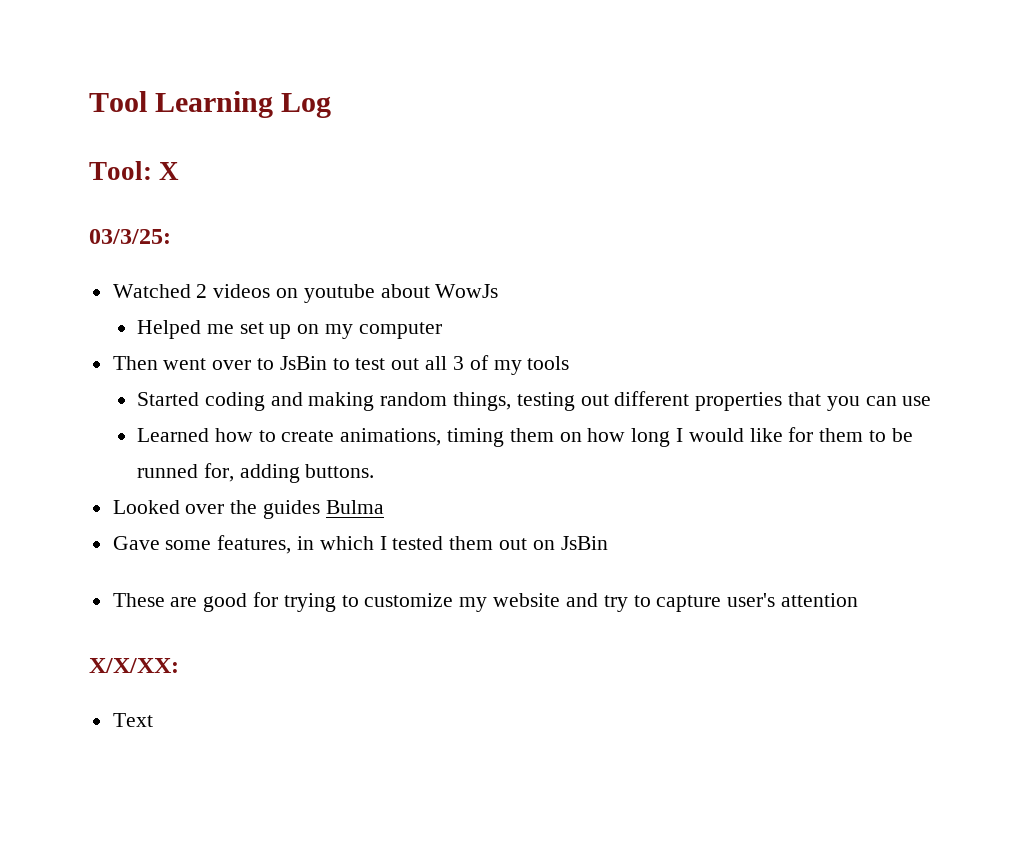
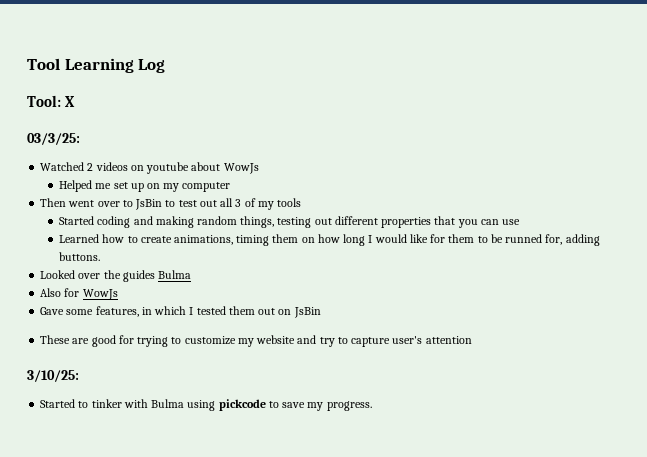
+ Also for WowJs
- X/X/XX:
- Text
+ 3/10/25:
+ Started to tinker with Bulma using pickcode to save my progress.

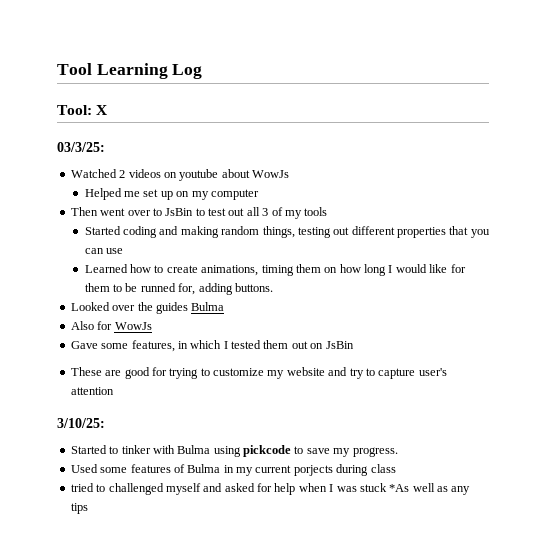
+ Used some features of Bulma in my current porjects during class
+ tried to challenged myself and asked for help when I was stuck *As well as any tips

